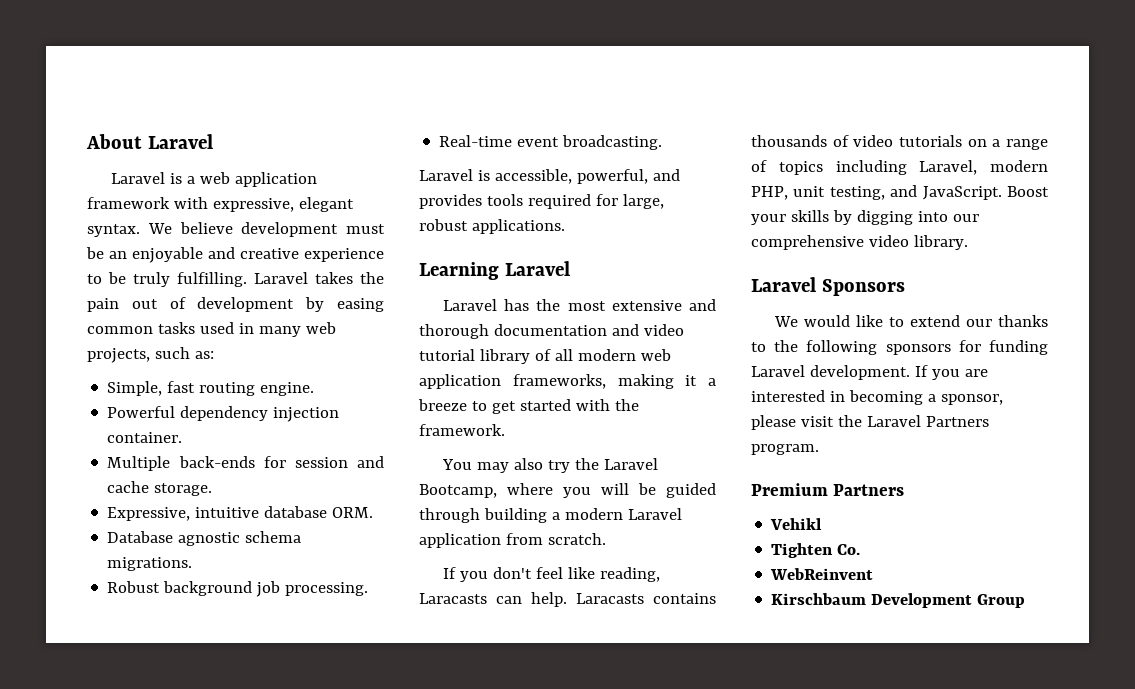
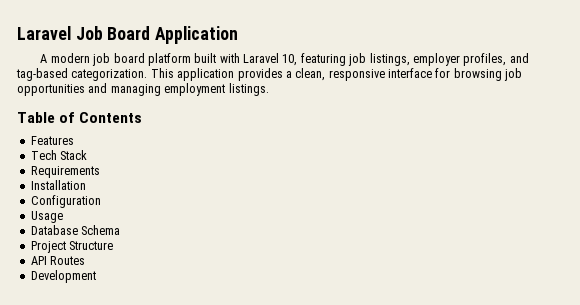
- About Laravel
- Laravel is a web application framework with expressive, elegant syntax. We believe development must be an enjoyable and creative experience to be truly fulfilling. Laravel takes the pain out of development by easing common tasks used in many web projects, such as:
- Simple, fast routing engine.
- Powerful dependency injection container.
- Multiple back-ends for session and cache storage.
- Expressive, intuitive database ORM.
- Database agnostic schema migrations.
- Robust background job processing.
- Real-time event broadcasting.
- Laravel is accessible, powerful, and provides tools required for large, robust applications.
- Learning Laravel
- Laravel has the most extensive and thorough documentation and video tutorial library of all modern web application frameworks, making it a breeze to get started with the framework.
- You may also try the Laravel Bootcamp, where you will be guided through building a modern Laravel application from scratch.
- If you don't feel like reading, Laracasts can help. Laracasts contains thousands of video tutorials on a range of topics including Laravel, modern PHP, unit testing, and JavaScript. Boost your skills by digging into our comprehensive video library.
- Laravel Sponsors
- We would like to extend our thanks to the following sponsors for funding Laravel development. If you are interested in becoming a sponsor, please visit the Laravel Partners program.
- Premium Partners
- Vehikl
- Tighten Co.
- WebReinvent
- Kirschbaum Development Group
+ Laravel Job Board Application
+ A modern job board platform built with Laravel 10, featuring job listings, employer profiles, and tag-based categorization. This application provides a clean, responsive interface for browsing job opportunities and managing employment listings.
+ Table of Contents
+ Features
+ Tech Stack
+ Requirements
+ Installation
+ Configuration
+ Usage
+ Database Schema
+ Project Structure
+ API Routes
+ Development

